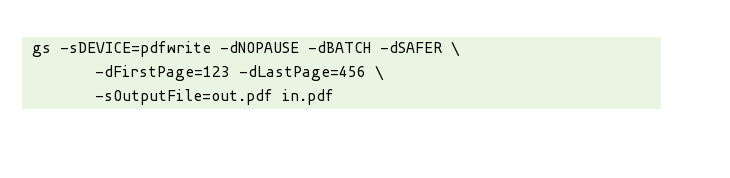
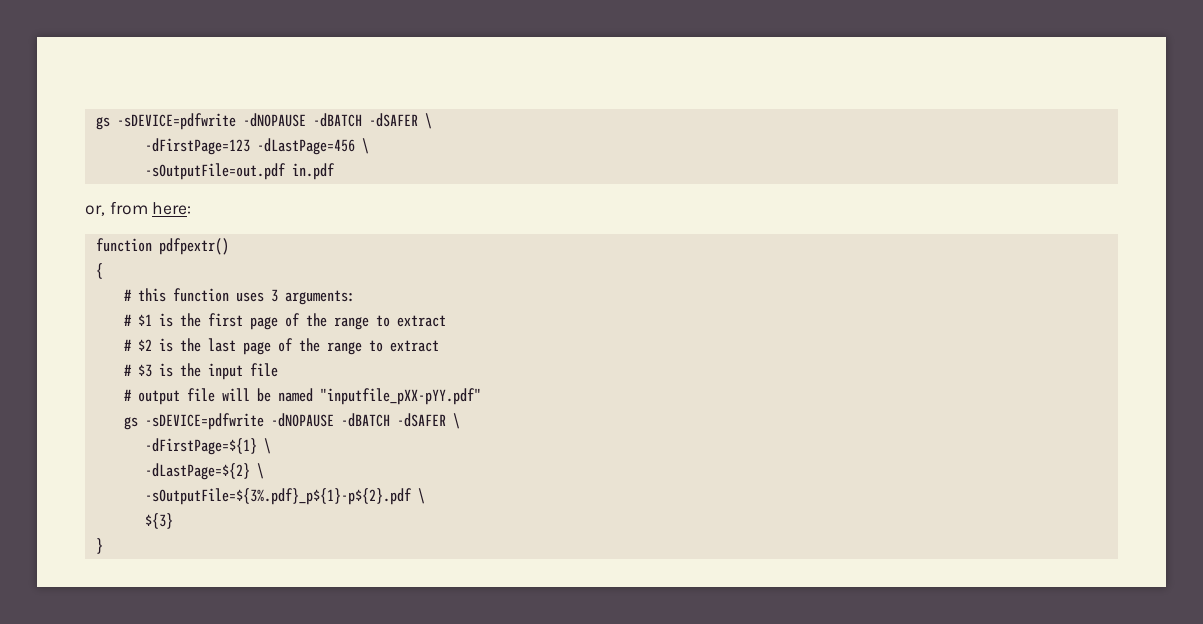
+ or, from here:
+ function pdfpextr()
+ {
+ # this function uses 3 arguments:
+ # $1 is the first page of the range to extract
+ # $2 is the last page of the range to extract
+ # $3 is the input file
+ # output file will be named "inputfile_pXX-pYY.pdf"
+ gs -sDEVICE=pdfwrite -dNOPAUSE -dBATCH -dSAFER \
+ -dFirstPage=${1} \
+ -dLastPage=${2} \
+ -sOutputFile=${3%.pdf}_p${1}-p${2}.pdf \
+ ${3}
+ }

